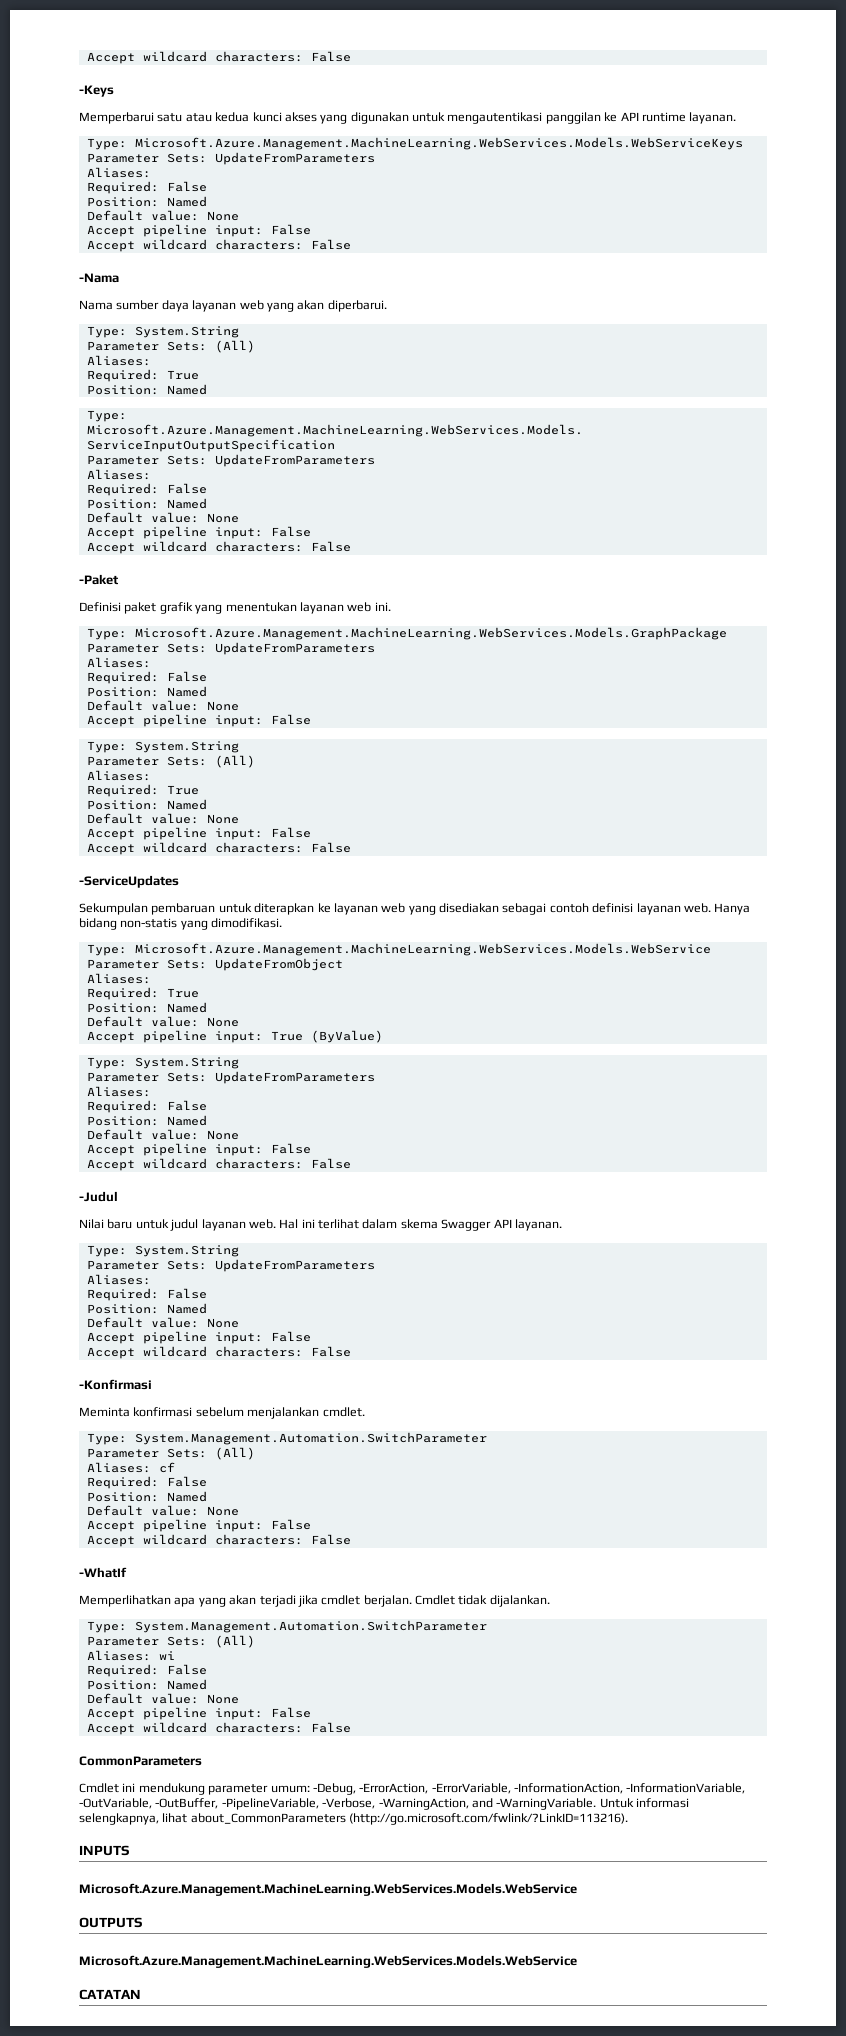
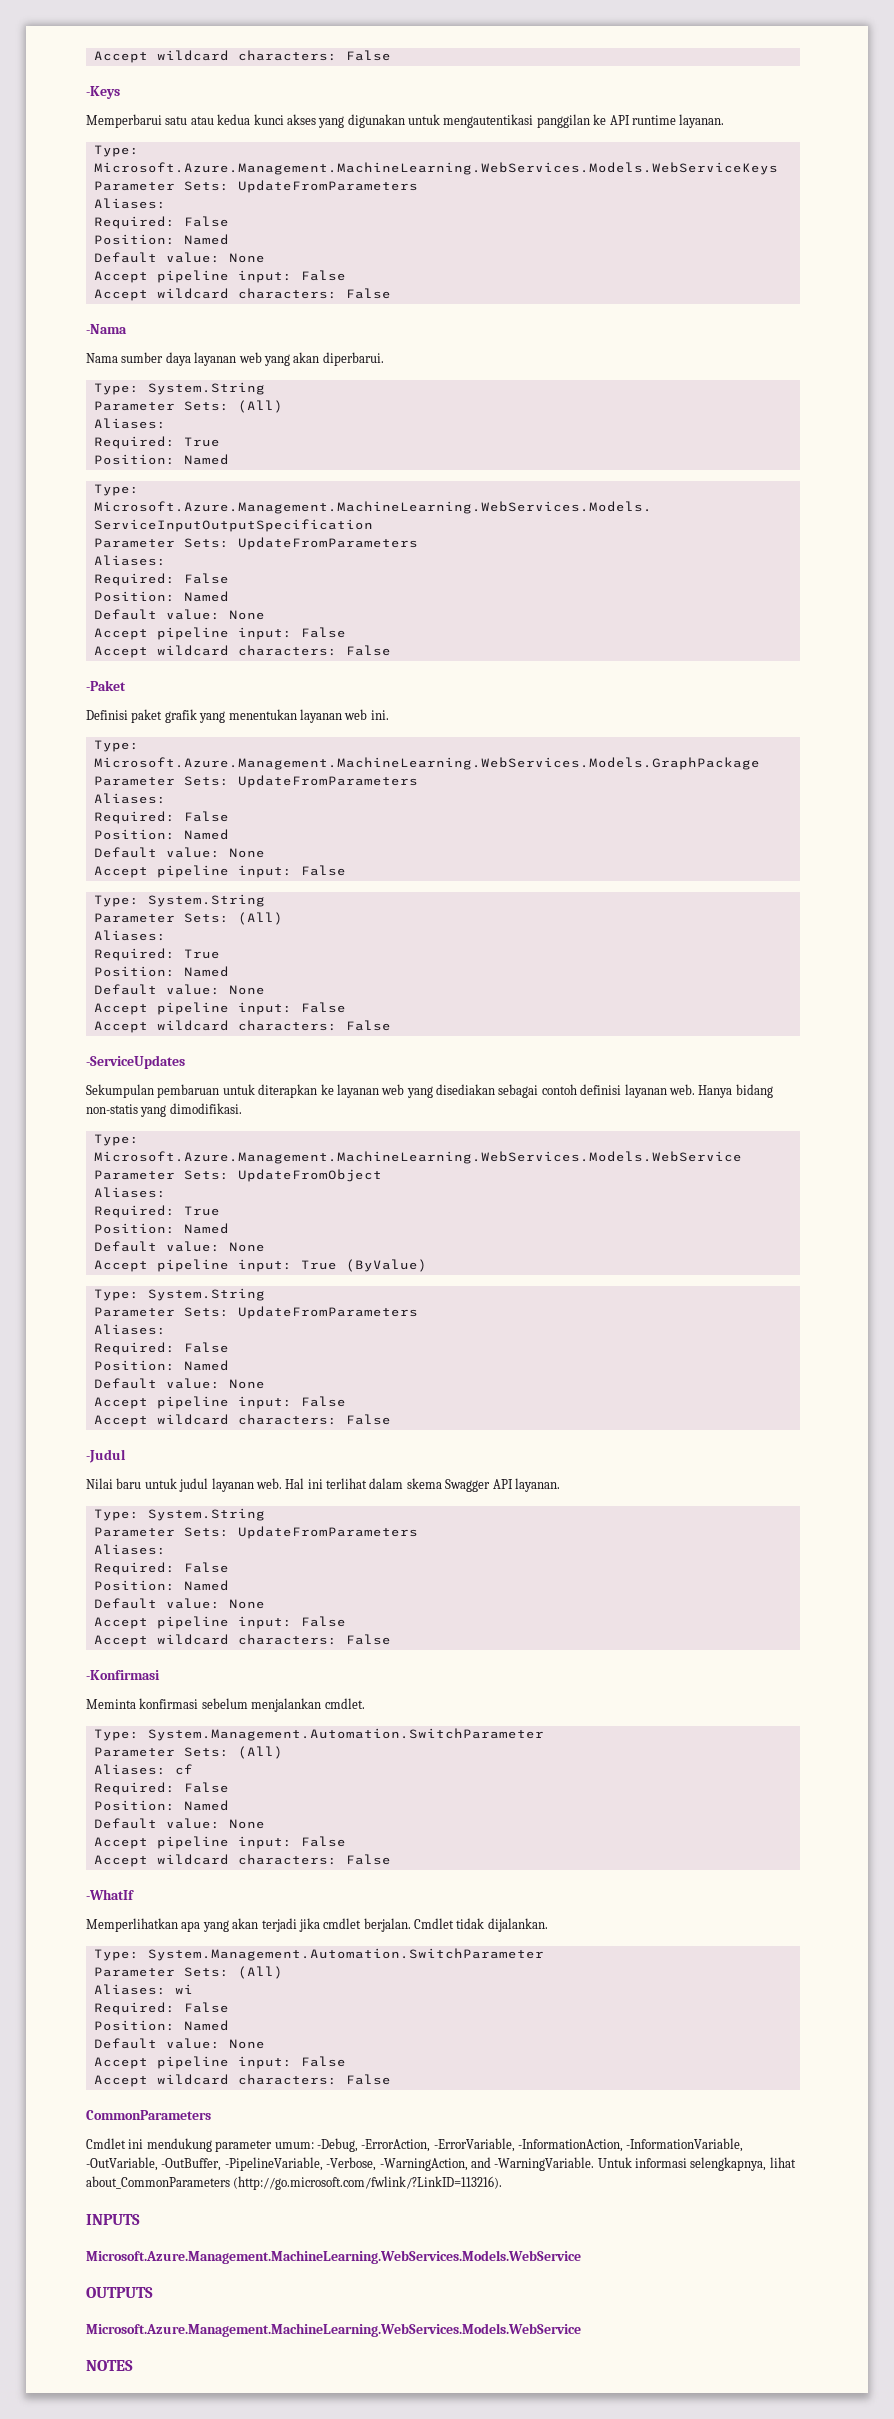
- CATATAN
+ NOTES

